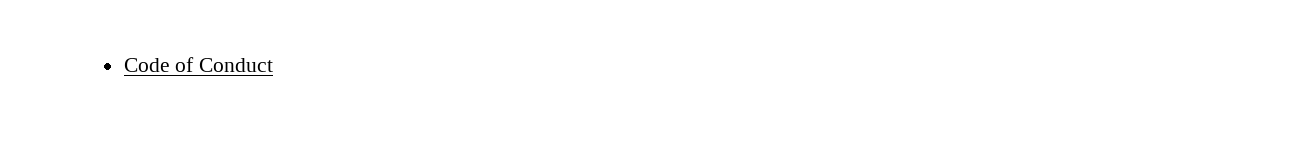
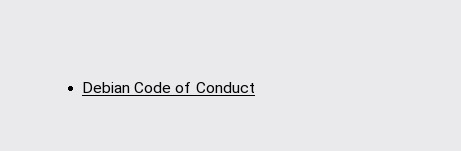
- Code of Conduct
+ Debian Code of Conduct

